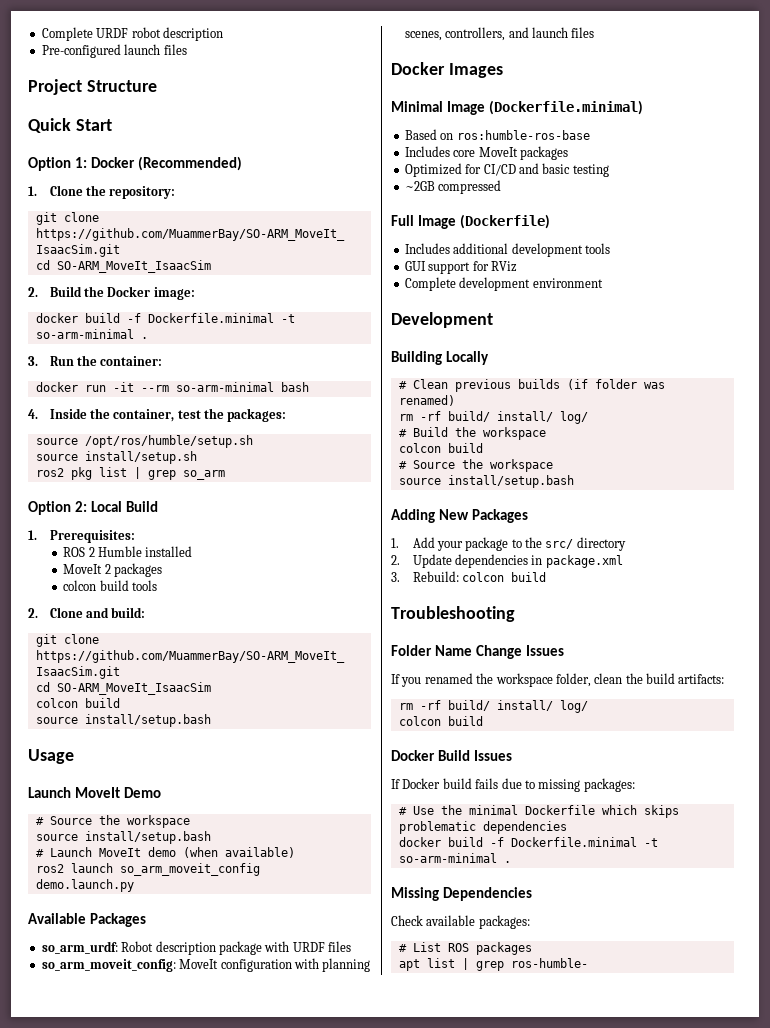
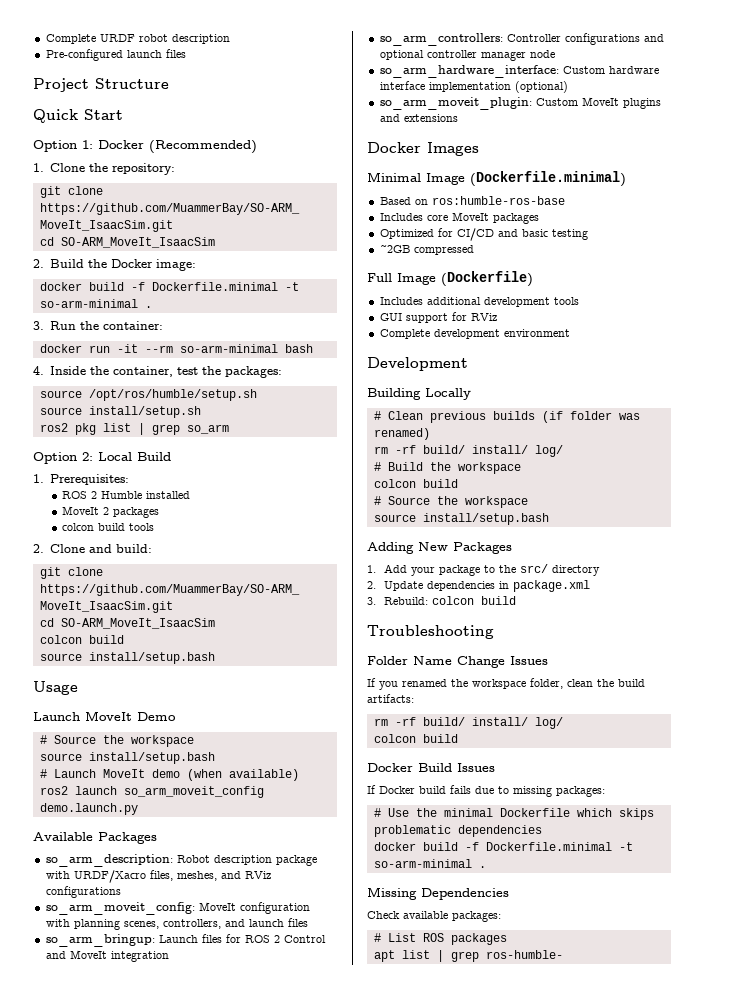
- so_arm_urdf: Robot description package with URDF files
+ so_arm_description: Robot description package with URDF/Xacro files, meshes, and RViz configurations
+ so_arm_bringup: Launch files for ROS 2 Control and MoveIt integration
+ so_arm_controllers: Controller configurations and optional controller manager node
+ so_arm_hardware_interface: Custom hardware interface implementation (optional)
+ so_arm_moveit_plugin: Custom MoveIt plugins and extensions

